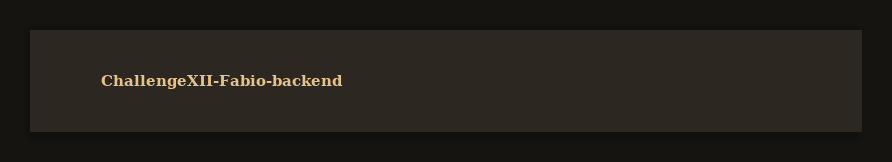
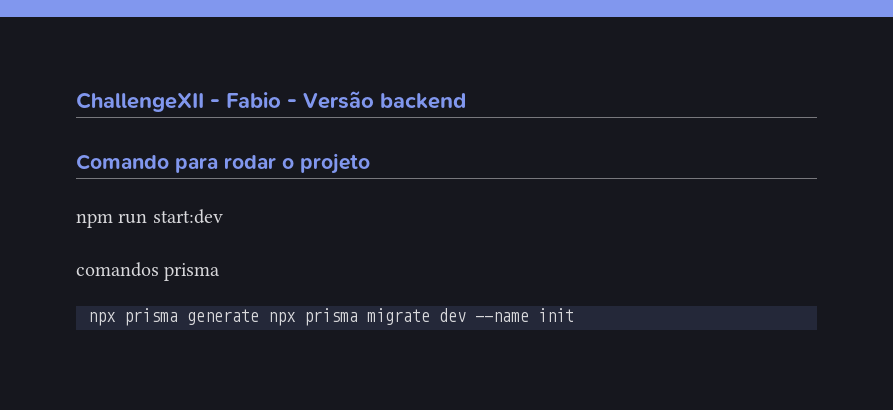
- ChallengeXII-Fabio-backend
+ ChallengeXII - Fabio - Versão backend
+ Comando para rodar o projeto
+ npm run start:dev
+ comandos prisma
+ npx prisma generate npx prisma migrate dev --name init

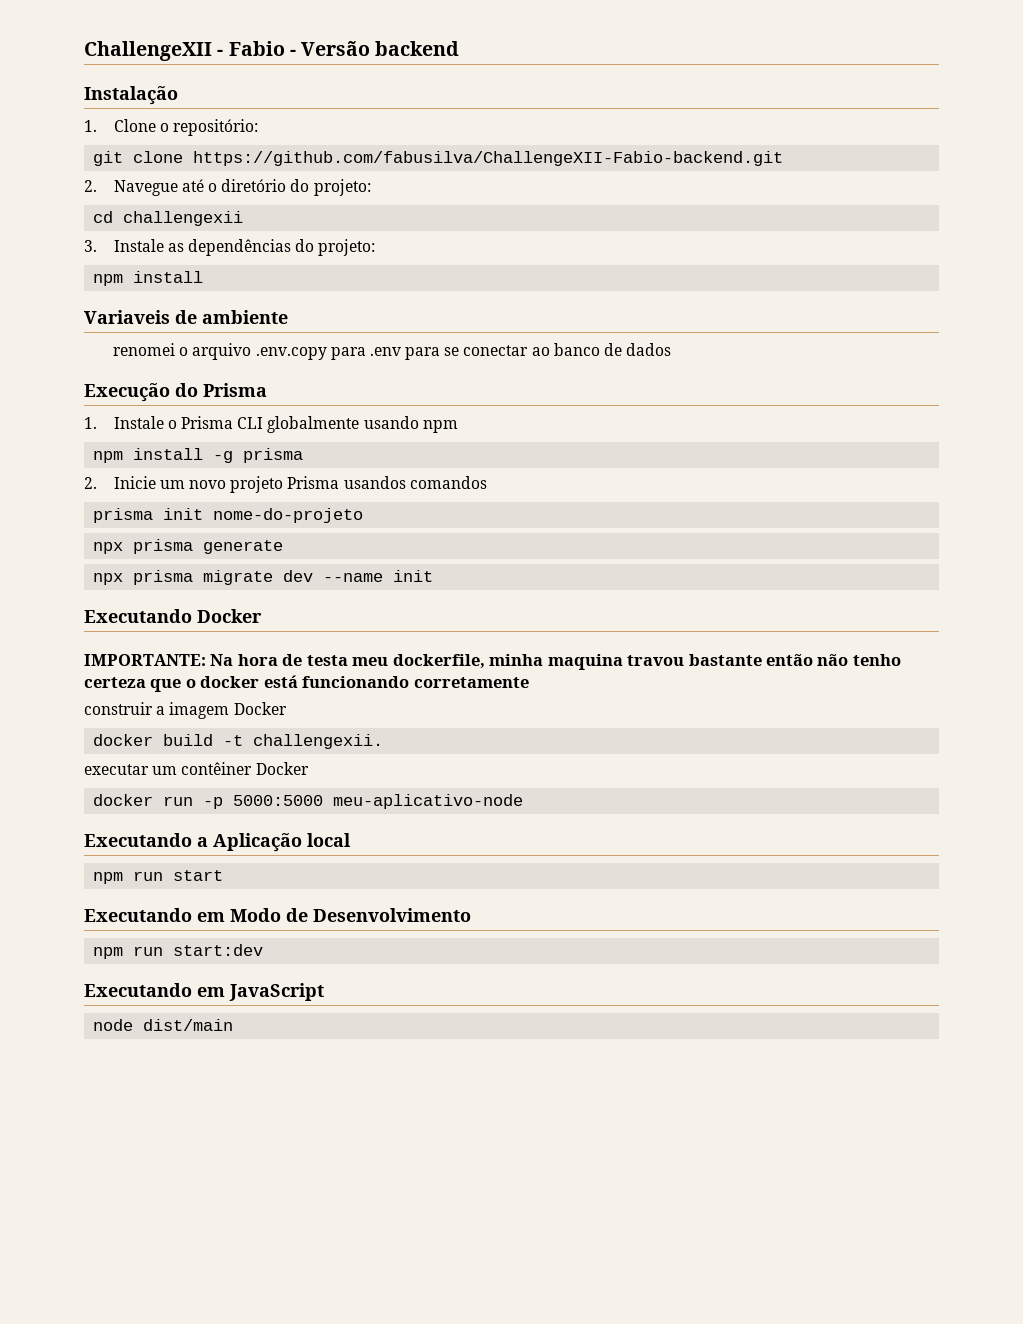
- Comando para rodar o projeto
- npm run start:dev
- comandos prisma
+ Instalação
+ 1. Clone o repositório:
+ git clone https://github.com/fabusilva/ChallengeXII-Fabio-backend.git
+ 2. Navegue até o diretório do projeto:
+ cd challengexii
+ 3. Instale as dependências do projeto:
+ npm install
+ Variaveis de ambiente
+ renomei o arquivo .env.copy para .env para se conectar ao banco de dados
+ Execução do Prisma
+ 1. Instale o Prisma CLI globalmente usando npm
+ npm install -g prisma
+ 2. Inicie um novo projeto Prisma usandos comandos
+ prisma init nome-do-projeto
- npx prisma generate npx prisma migrate dev --name init
+ npx prisma generate
+ npx prisma migrate dev --name init
+ Executando Docker
+ IMPORTANTE: Na hora de testa meu dockerfile, minha maquina travou bastante então não tenho certeza que o docker está funcionando corretamente
+ construir a imagem Docker
+ docker build -t challengexii.
+ executar um contêiner Docker
+ docker run -p 5000:5000 meu-aplicativo-node
+ Executando a Aplicação local
+ npm run start
+ Executando em Modo de Desenvolvimento
+ npm run start:dev
+ Executando em JavaScript
+ node dist/main

